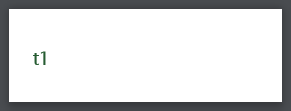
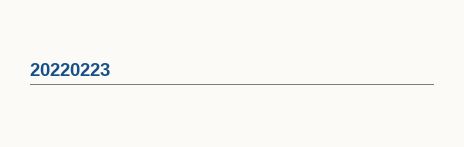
- t1
+ 20220223

